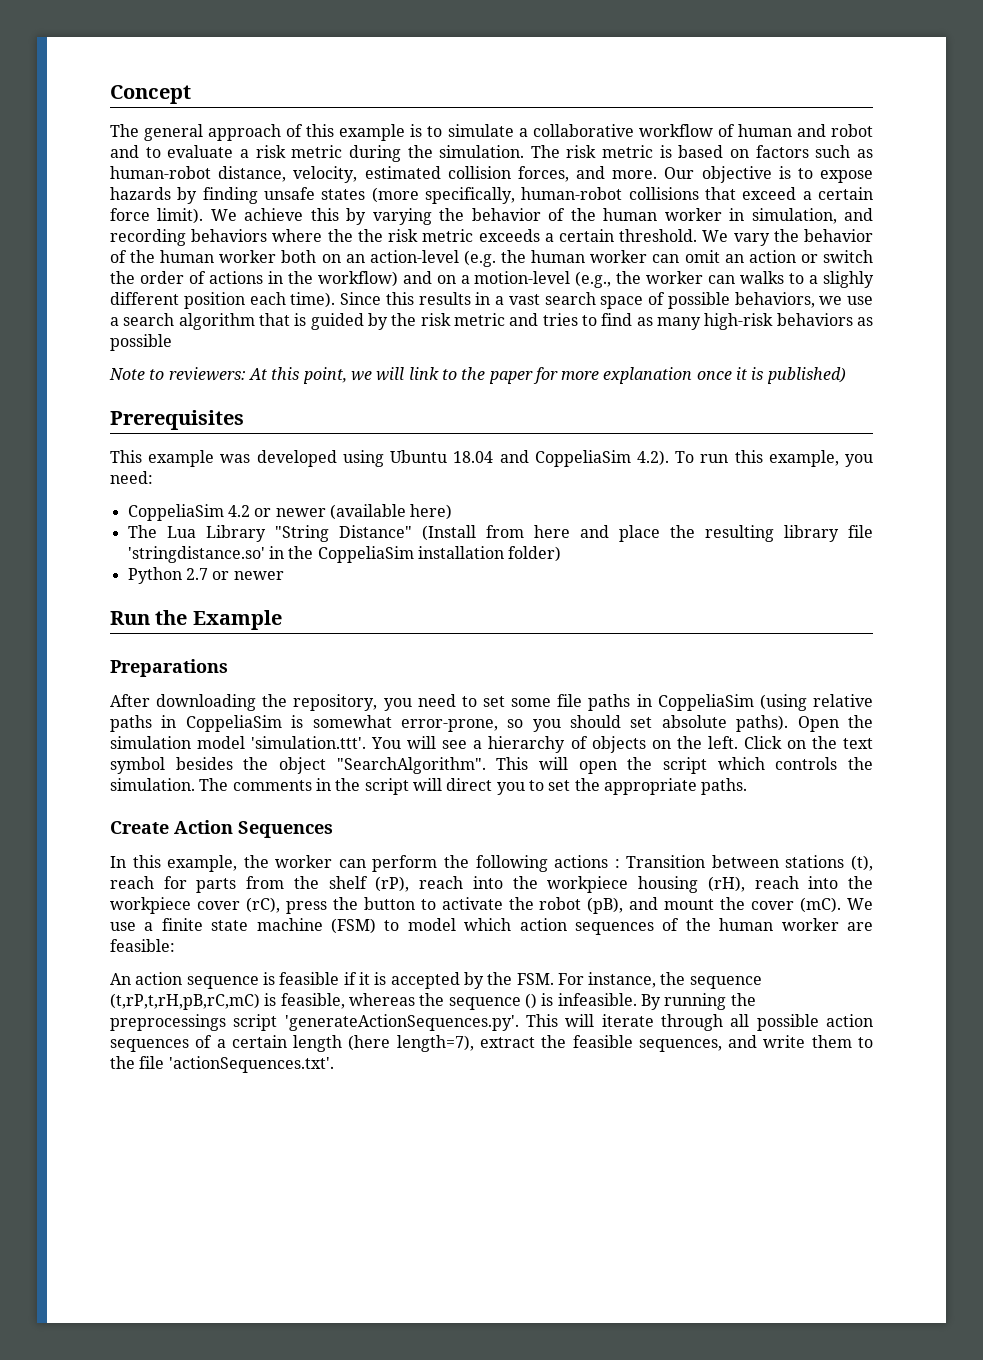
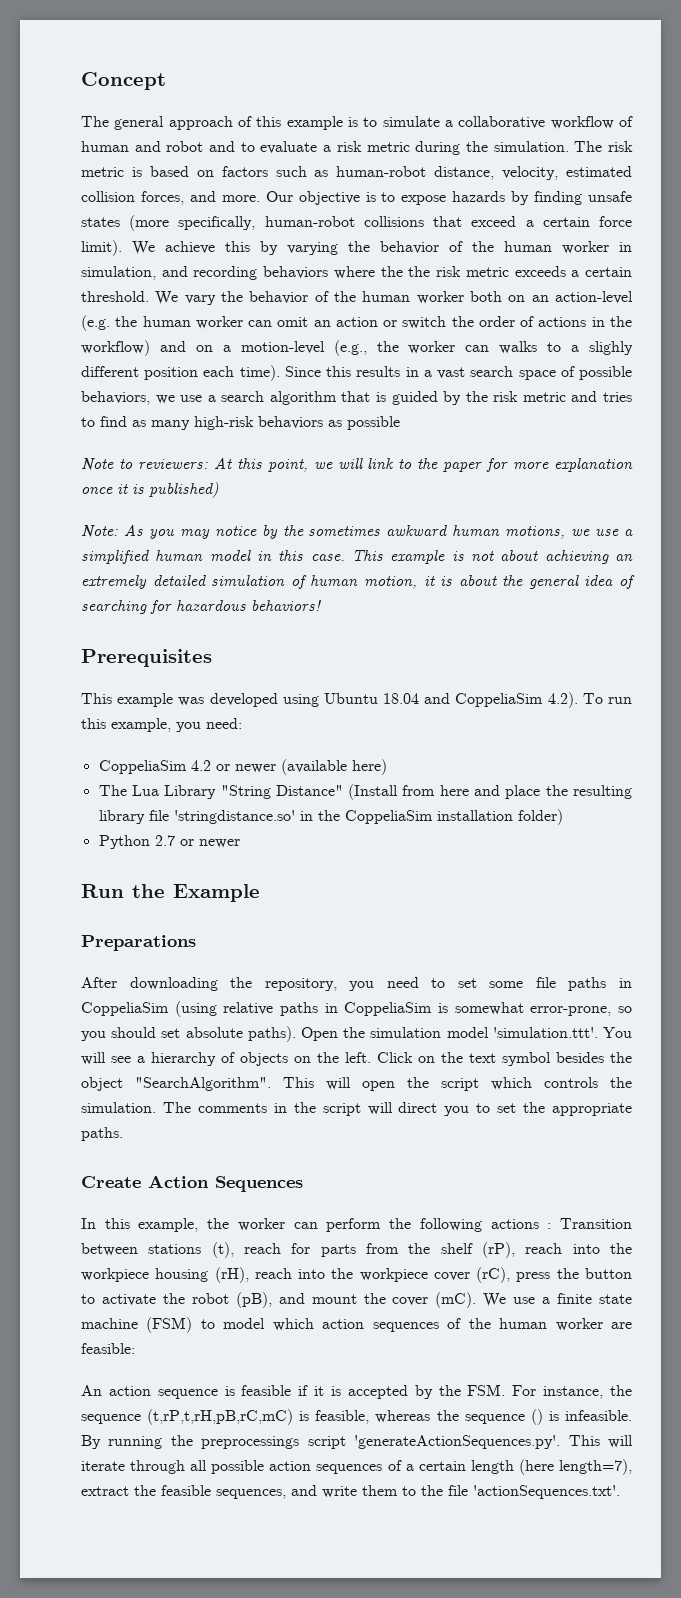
+ Note: As you may notice by the sometimes awkward human motions, we use a simplified human model in this case. This example is not about achieving an extremely detailed simulation of human motion, it is about the general idea of searching for hazardous behaviors!

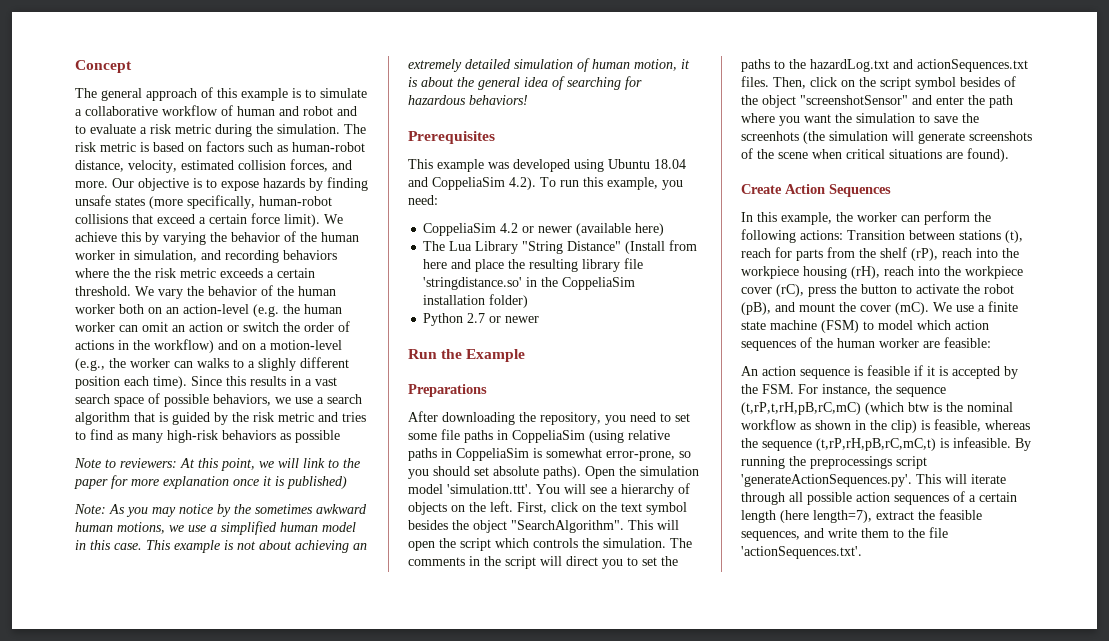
- Click on the text symbol besides the object "SearchAlgorithm".
+ First, click on the text symbol besides the object "SearchAlgorithm".
- The comments in the script will direct you to set the appropriate paths.
+ The comments in the script will direct you to set the paths to the hazardLog.txt and actionSequences.txt files. Then, click on the script symbol besides of the object "screenshotSensor" and enter the path where you want the simulation to save the screenhots (the simulation will generate screenshots of the scene when critical situations are found).
- In this example, the worker can perform the following actions : Transition between stations (t), reach for parts from the shelf (rP), reach into the workpiece housing (rH), reach into the workpiece cover (rC), press the button to activate the robot (pB), and mount the cover (mC).
+ In this example, the worker can perform the following actions: Transition between stations (t), reach for parts from the shelf (rP), reach into the workpiece housing (rH), reach into the workpiece cover (rC), press the button to activate the robot (pB), and mount the cover (mC).
- An action sequence is feasible if it is accepted by the FSM. For instance, the sequence (t,rP,t,rH,pB,rC,mC) is feasible, whereas the sequence () is infeasible.
+ An action sequence is feasible if it is accepted by the FSM. For instance, the sequence (t,rP,t,rH,pB,rC,mC) (which btw is the nominal workflow as shown in the clip) is feasible, whereas the sequence (t,rP,rH,pB,rC,mC,t) is infeasible.

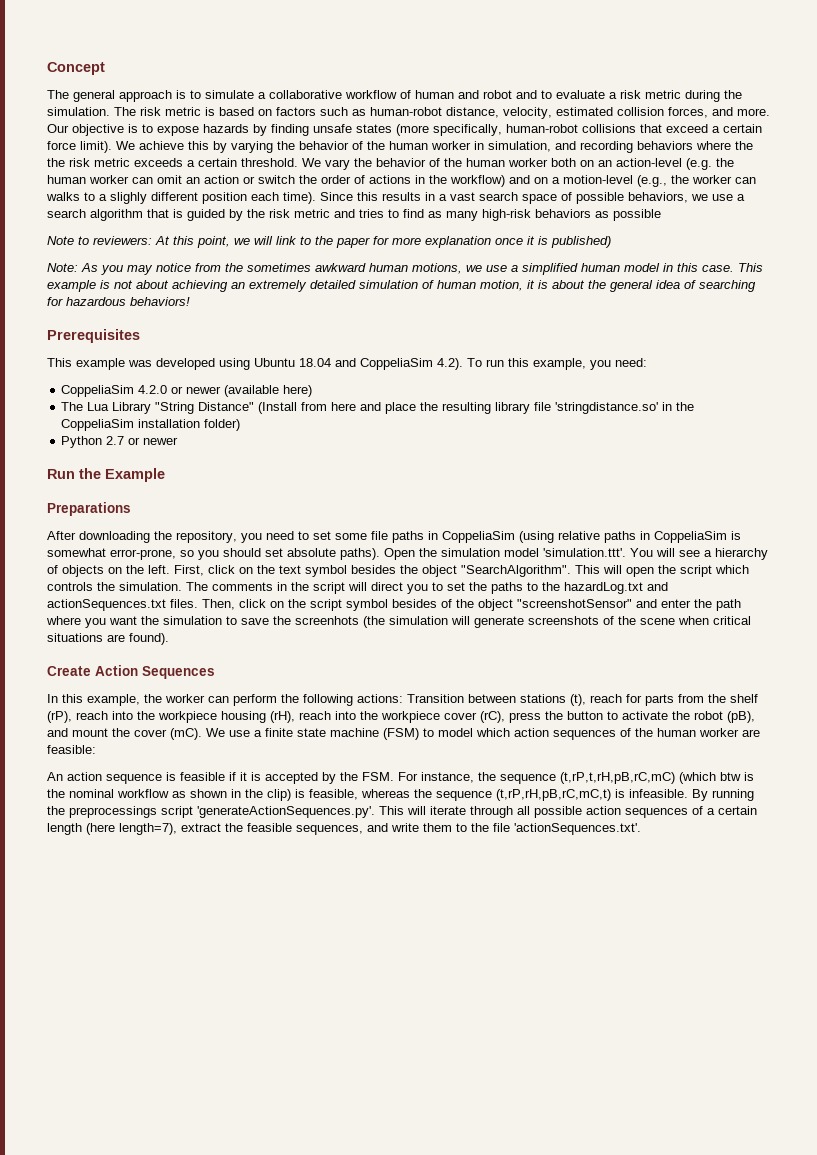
- The general approach of this example is to simulate a collaborative workflow of human and robot and to evaluate a risk metric during the simulation.
+ The general approach is to simulate a collaborative workflow of human and robot and to evaluate a risk metric during the simulation.
- Note: As you may notice by the sometimes awkward human motions, we use a simplified human model in this case.
+ Note: As you may notice from the sometimes awkward human motions, we use a simplified human model in this case.
- CoppeliaSim 4.2 or newer (available here)
+ CoppeliaSim 4.2.0 or newer (available here)

